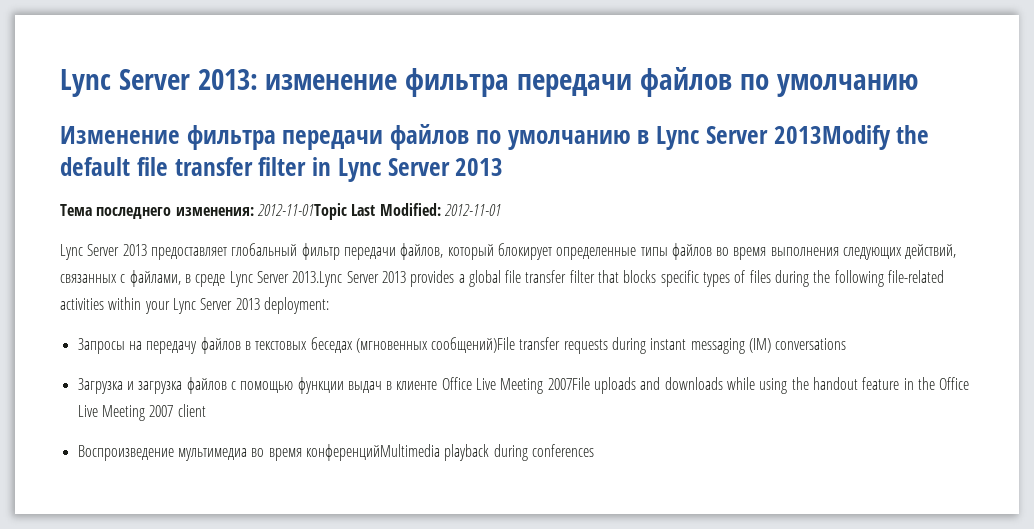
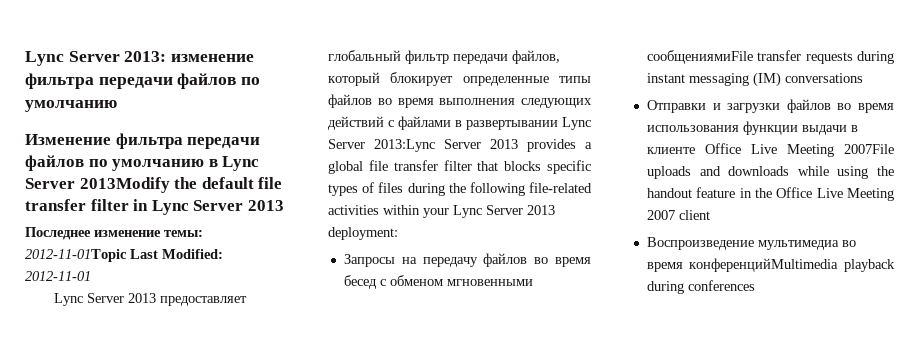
- Тема последнего изменения: 2012-11-01Topic Last Modified: 2012-11-01
+ Последнее изменение темы: 2012-11-01Topic Last Modified: 2012-11-01
- Lync Server 2013 предоставляет глобальный фильтр передачи файлов, который блокирует определенные типы файлов во время выполнения следующих действий, связанных с файлами, в среде Lync Server 2013.Lync Server 2013 provides a global file transfer filter that blocks specific types of files during the following file-related activities within your Lync Server 2013 deployment:
+ Lync Server 2013 предоставляет глобальный фильтр передачи файлов, который блокирует определенные типы файлов во время выполнения следующих действий с файлами в развертывании Lync Server 2013:Lync Server 2013 provides a global file transfer filter that blocks specific types of files during the following file-related activities within your Lync Server 2013 deployment:
- Запросы на передачу файлов в текстовых беседах (мгновенных сообщений)File transfer requests during instant messaging (IM) conversations
+ Запросы на передачу файлов во время бесед с обменом мгновенными сообщениямиFile transfer requests during instant messaging (IM) conversations
- Загрузка и загрузка файлов с помощью функции выдач в клиенте Office Live Meeting 2007File uploads and downloads while using the handout feature in the Office Live Meeting 2007 client
+ Отправки и загрузки файлов во время использования функции выдачи в клиенте Office Live Meeting 2007File uploads and downloads while using the handout feature in the Office Live Meeting 2007 client

